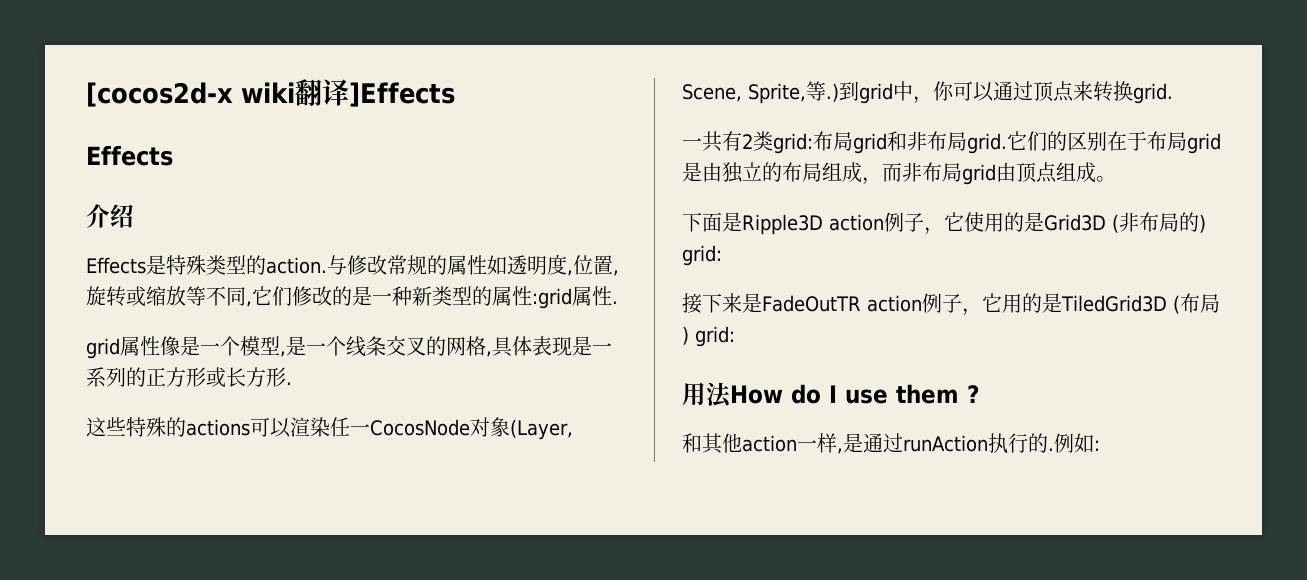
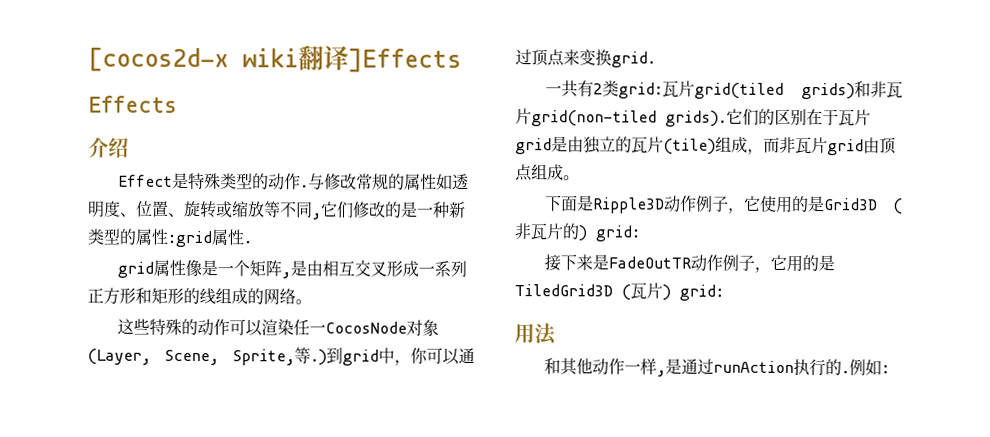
- Effects是特殊类型的action.
+ Effect是特殊类型的动作.
- 与修改常规的属性如透明度,位置,旋转或缩放等不同,它们修改的是一种新类型的属性:grid属性.
+ 与修改常规的属性如透明度、位置、旋转或缩放等不同,它们修改的是一种新类型的属性:grid属性.
- grid属性像是一个模型,是一个线条交叉的网格,具体表现是一系列的正方形或长方形.
+ grid属性像是一个矩阵,是由相互交叉形成一系列正方形和矩形的线组成的网络。
- 这些特殊的actions可以渲染任一CocosNode对象(Layer, Scene, Sprite,等.)
+ 这些特殊的动作可以渲染任一CocosNode对象(Layer, Scene, Sprite,等.)
- 到grid中，你可以通过顶点来转换grid.
+ 到grid中，你可以通过顶点来变换grid.
- 一共有2类grid:布局grid和非布局grid.
+ 一共有2类grid:瓦片grid(tiled grids)和非瓦片grid(non-tiled grids).
- 它们的区别在于布局grid是由独立的布局组成，而非布局grid由顶点组成。
+ 它们的区别在于瓦片grid是由独立的瓦片(tile)组成，而非瓦片grid由顶点组成。
- 下面是Ripple3D action例子，它使用的是Grid3D (非布局的) grid:
+ 下面是Ripple3D动作例子，它使用的是Grid3D (非瓦片的) grid:
- 接下来是FadeOutTR action例子，它用的是TiledGrid3D (布局) grid:
+ 接下来是FadeOutTR动作例子，它用的是TiledGrid3D (瓦片) grid:
- 用法How do I use them ?
+ 用法
- 和其他action一样,是通过runAction执行的.
+ 和其他动作一样,是通过runAction执行的.

